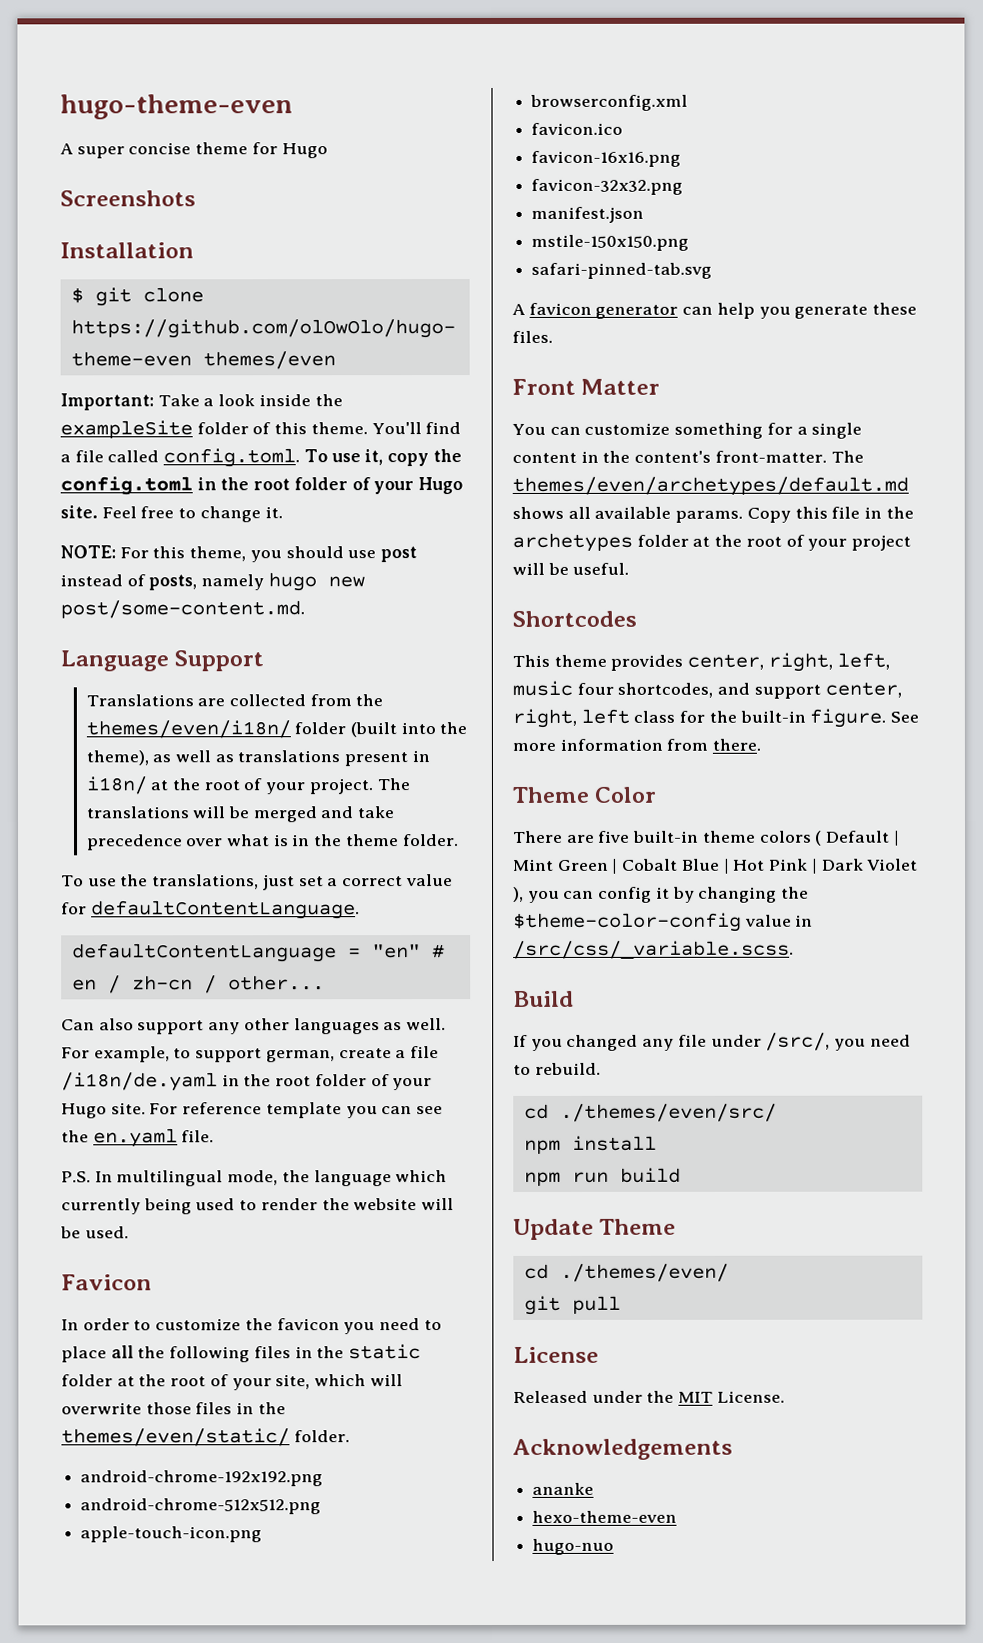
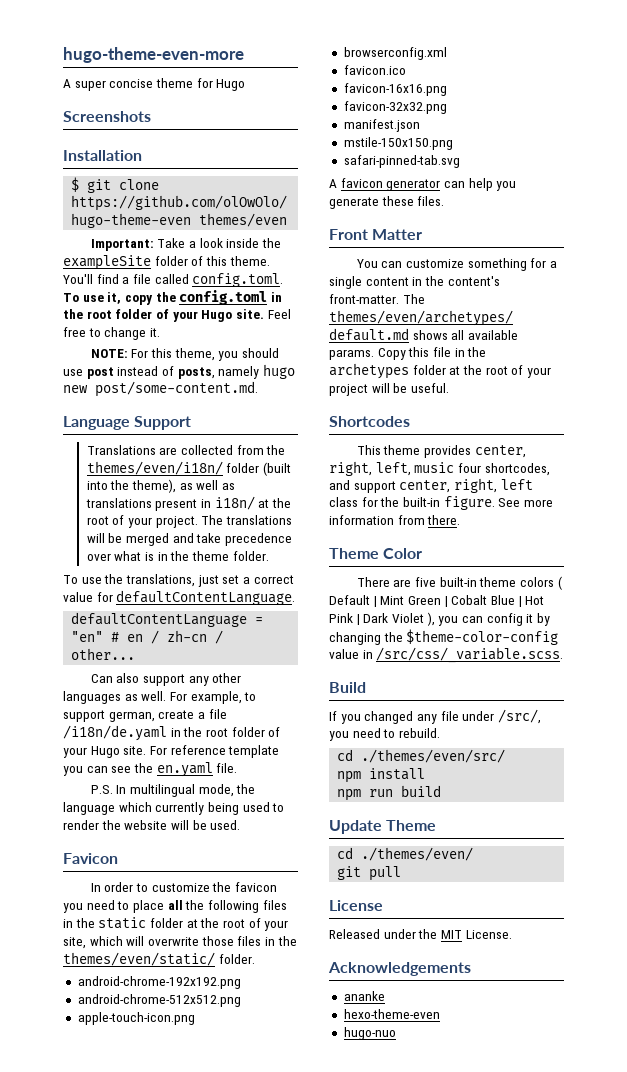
- hugo-theme-even
+ hugo-theme-even-more

